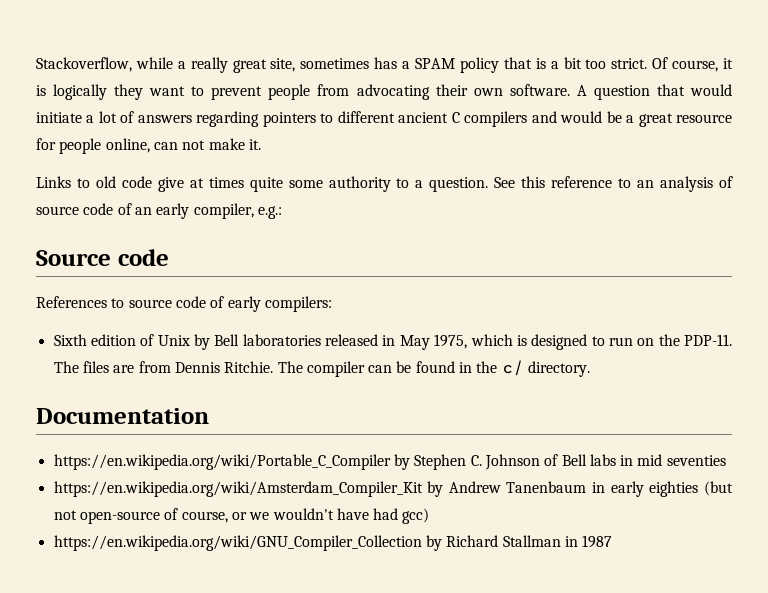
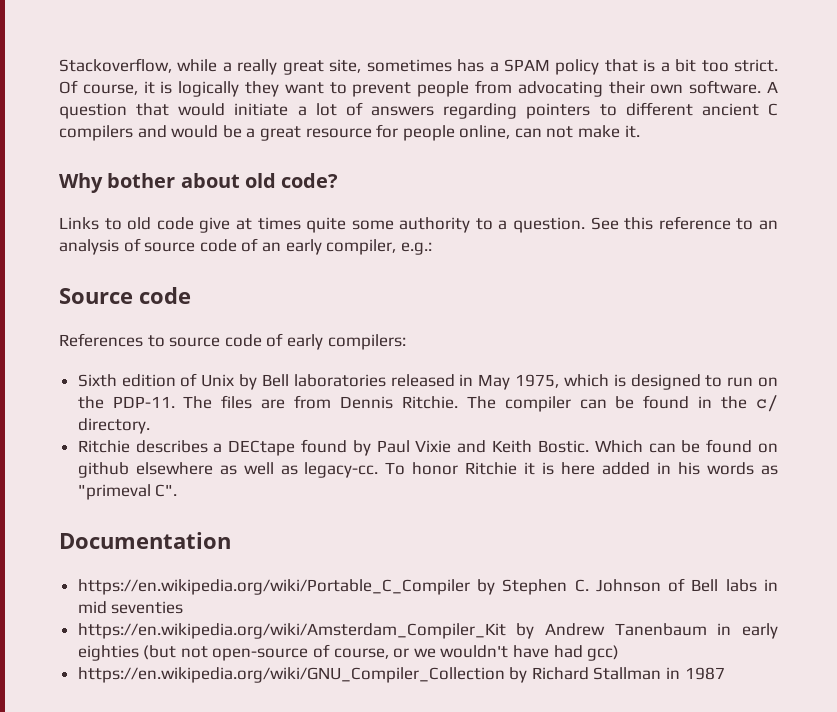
+ Why bother about old code?
+ Ritchie describes a DECtape found by Paul Vixie and Keith Bostic. Which can be found on github elsewhere as well as legacy-cc. To honor Ritchie it is here added in his words as "primeval C".

